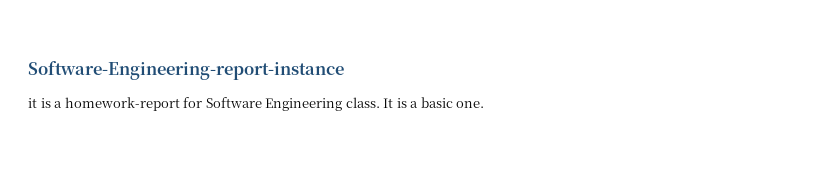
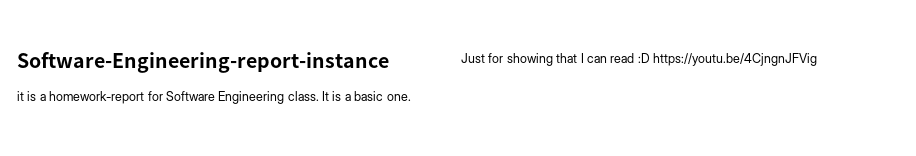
+ Just for showing that I can read :D https://youtu.be/4CjngnJFVig

